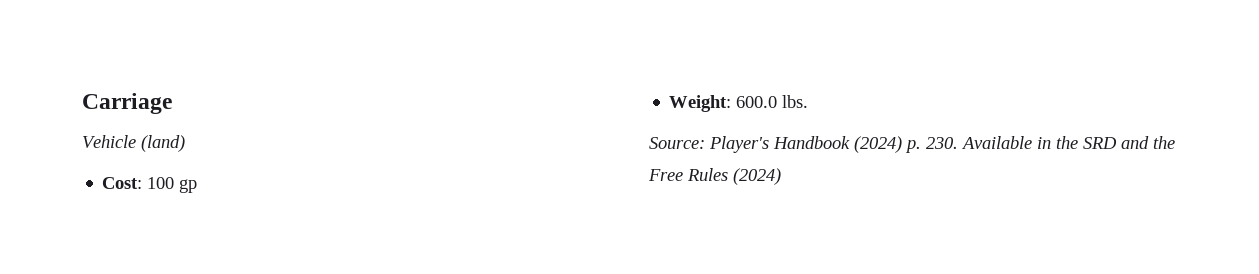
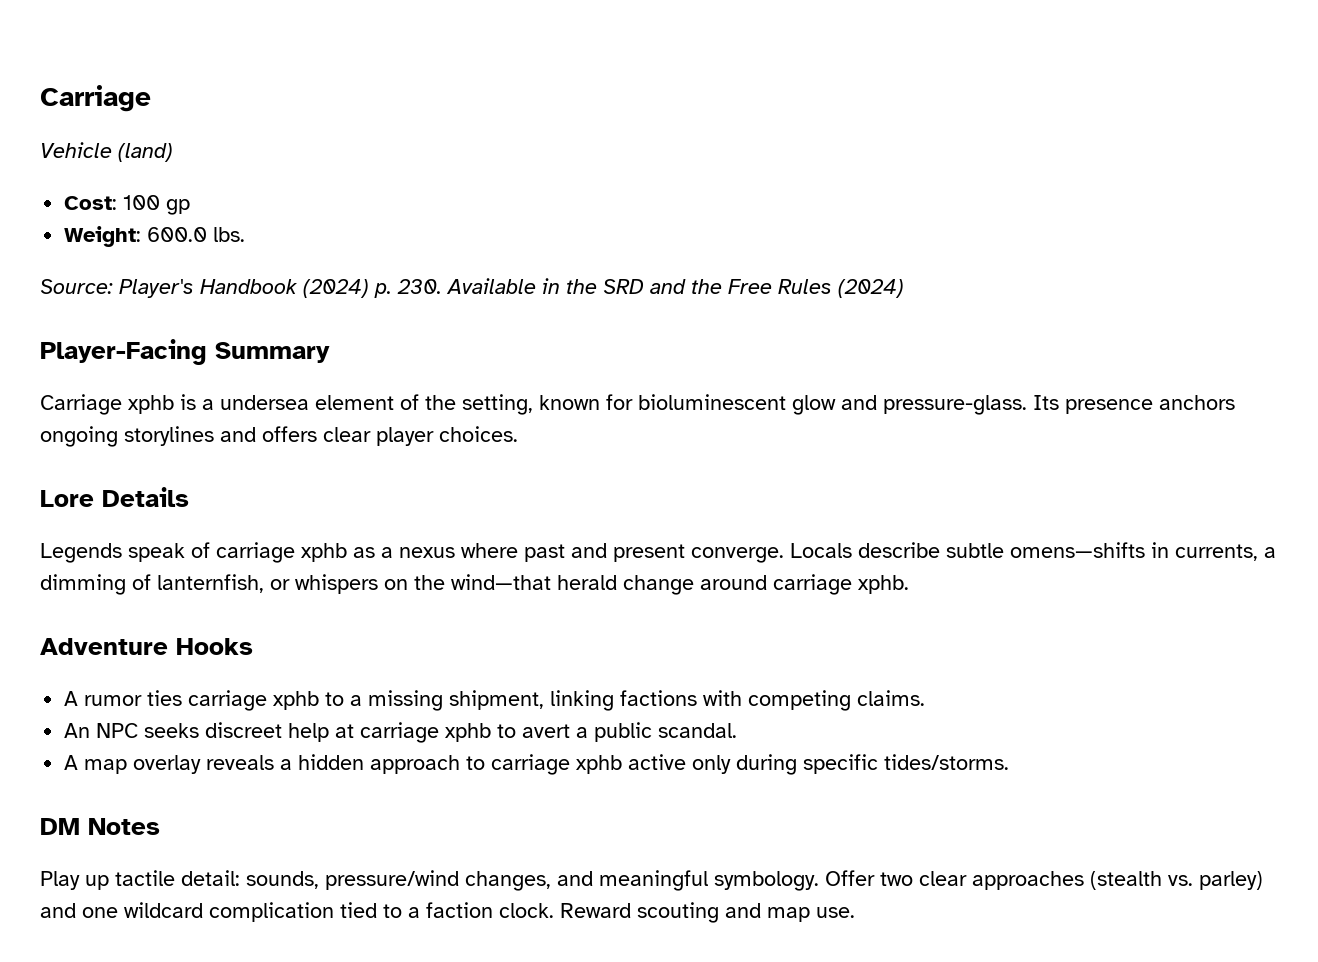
+ Player-Facing Summary
+ Carriage xphb is a undersea element of the setting, known for bioluminescent glow and pressure-glass. Its presence anchors ongoing storylines and offers clear player choices.
+ Lore Details
+ Legends speak of carriage xphb as a nexus where past and present converge. Locals describe subtle omens—shifts in currents, a dimming of lanternfish, or whispers on the wind—that herald change around carriage xphb.
+ Adventure Hooks
+ A rumor ties carriage xphb to a missing shipment, linking factions with competing claims.
+ An NPC seeks discreet help at carriage xphb to avert a public scandal.
+ A map overlay reveals a hidden approach to carriage xphb active only during specific tides/storms.
+ DM Notes
+ Play up tactile detail: sounds, pressure/wind changes, and meaningful symbology. Offer two clear approaches (stealth vs. parley) and one wildcard complication tied to a faction clock. Reward scouting and map use.

